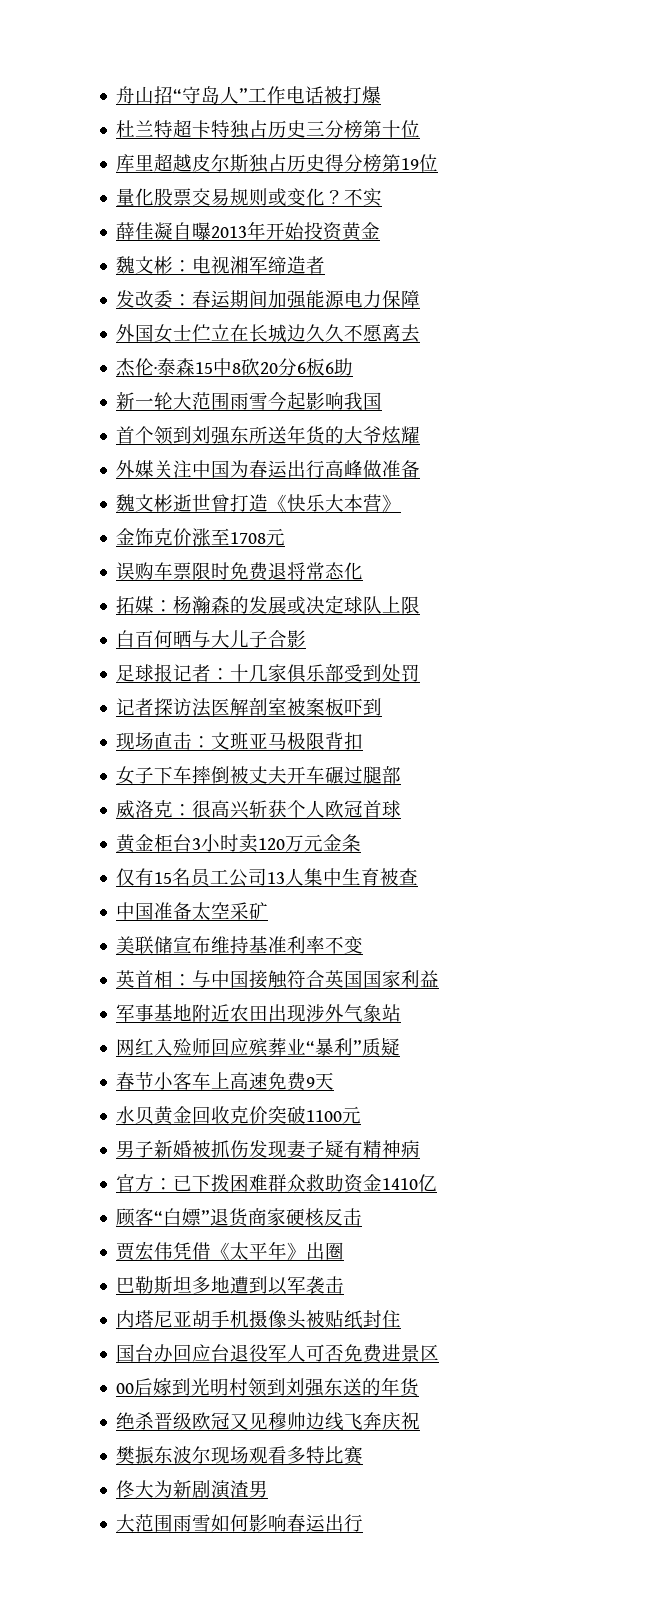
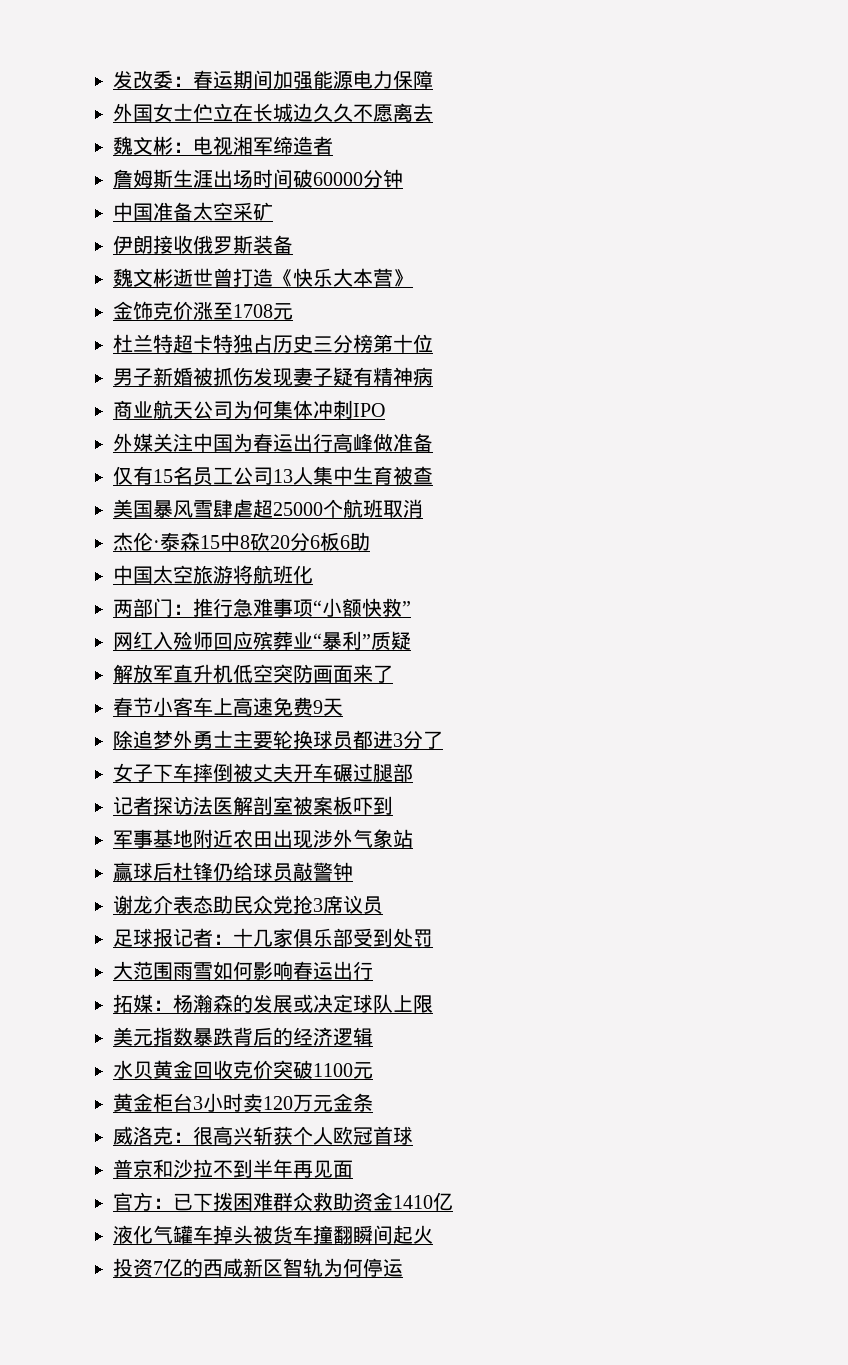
- 舟山招“守岛人”工作电话被打爆
- 杜兰特超卡特独占历史三分榜第十位
- 库里超越皮尔斯独占历史得分榜第19位
- 量化股票交易规则或变化？不实
- 薛佳凝自曝2013年开始投资黄金
- 魏文彬：电视湘军缔造者
- 杰伦·泰森15中8砍20分6板6助
- 新一轮大范围雨雪今起影响我国
- 首个领到刘强东所送年货的大爷炫耀
- 外媒关注中国为春运出行高峰做准备
+ 魏文彬：电视湘军缔造者
+ 詹姆斯生涯出场时间破60000分钟
+ 中国准备太空采矿
+ 伊朗接收俄罗斯装备
- 误购车票限时免费退将常态化
+ 杜兰特超卡特独占历史三分榜第十位
+ 男子新婚被抓伤发现妻子疑有精神病
+ 商业航天公司为何集体冲刺IPO
+ 外媒关注中国为春运出行高峰做准备
+ 仅有15名员工公司13人集中生育被查
+ 美国暴风雪肆虐超25000个航班取消
+ 杰伦·泰森15中8砍20分6板6助
+ 中国太空旅游将航班化
+ 两部门：推行急难事项“小额快救”
+ 网红入殓师回应殡葬业“暴利”质疑
+ 解放军直升机低空突防画面来了
+ 春节小客车上高速免费9天
+ 除追梦外勇士主要轮换球员都进3分了
+ 女子下车摔倒被丈夫开车碾过腿部
+ 记者探访法医解剖室被案板吓到
+ 军事基地附近农田出现涉外气象站
+ 赢球后杜锋仍给球员敲警钟
+ 谢龙介表态助民众党抢3席议员
+ 足球报记者：十几家俱乐部受到处罚
+ 大范围雨雪如何影响春运出行
- 白百何晒与大儿子合影
- 足球报记者：十几家俱乐部受到处罚
- 记者探访法医解剖室被案板吓到
- 现场直击：文班亚马极限背扣
- 女子下车摔倒被丈夫开车碾过腿部
+ 美元指数暴跌背后的经济逻辑
+ 水贝黄金回收克价突破1100元
+ 黄金柜台3小时卖120万元金条
- 黄金柜台3小时卖120万元金条
- 仅有15名员工公司13人集中生育被查
- 中国准备太空采矿
- 美联储宣布维持基准利率不变
- 英首相：与中国接触符合英国国家利益
- 军事基地附近农田出现涉外气象站
- 网红入殓师回应殡葬业“暴利”质疑
- 春节小客车上高速免费9天
- 水贝黄金回收克价突破1100元
- 男子新婚被抓伤发现妻子疑有精神病
+ 普京和沙拉不到半年再见面
- 顾客“白嫖”退货商家硬核反击
- 贾宏伟凭借《太平年》出圈
- 巴勒斯坦多地遭到以军袭击
- 内塔尼亚胡手机摄像头被贴纸封住
- 国台办回应台退役军人可否免费进景区
- 00后嫁到光明村领到刘强东送的年货
- 绝杀晋级欧冠又见穆帅边线飞奔庆祝
- 樊振东波尔现场观看多特比赛
- 佟大为新剧演渣男
- 大范围雨雪如何影响春运出行
+ 液化气罐车掉头被货车撞翻瞬间起火
+ 投资7亿的西咸新区智轨为何停运

